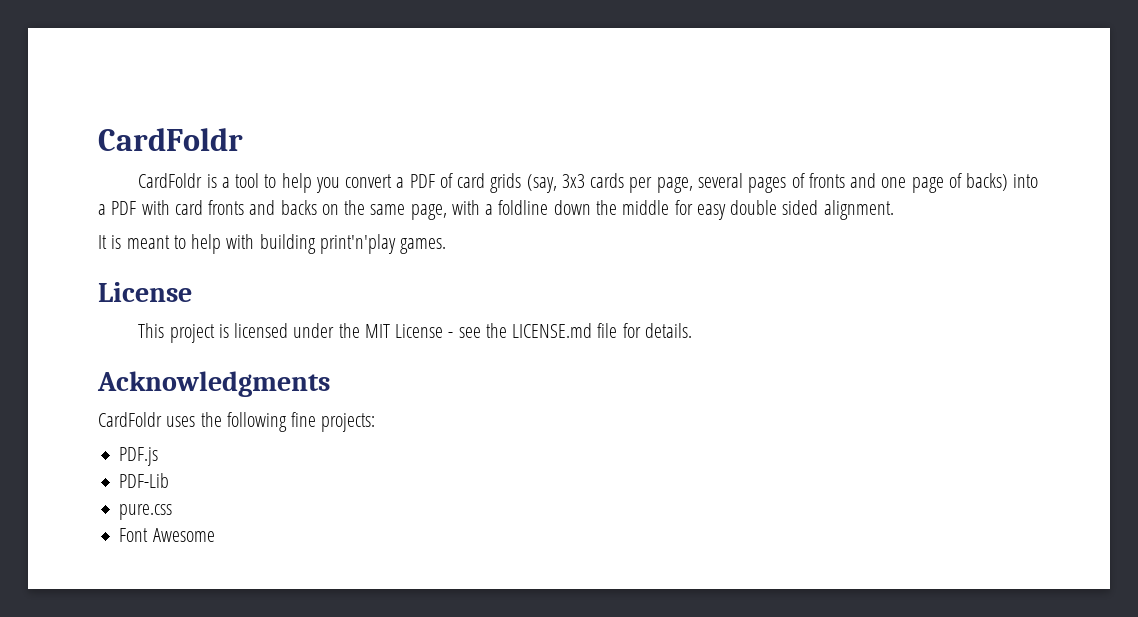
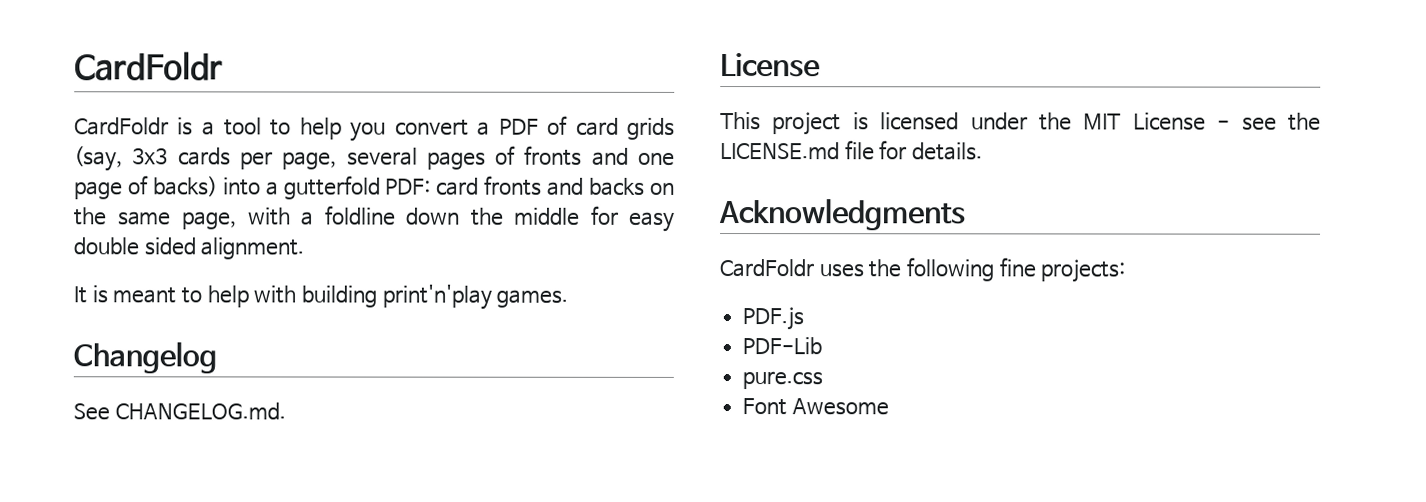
- CardFoldr is a tool to help you convert a PDF of card grids (say, 3x3 cards per page, several pages of fronts and one page of backs) into a PDF with card fronts and backs on the same page, with a foldline down the middle for easy double sided alignment.
+ CardFoldr is a tool to help you convert a PDF of card grids (say, 3x3 cards per page, several pages of fronts and one page of backs) into a gutterfold PDF: card fronts and backs on the same page, with a foldline down the middle for easy double sided alignment.
+ Changelog
+ See CHANGELOG.md.

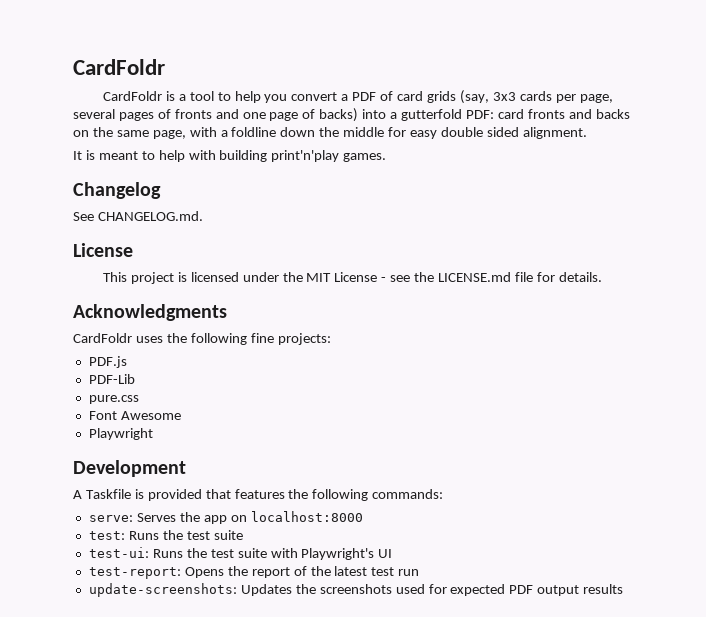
+ Playwright
+ Development
+ A Taskfile is provided that features the following commands:
+ serve: Serves the app on localhost:8000
+ test: Runs the test suite
+ test-ui: Runs the test suite with Playwright's UI
+ test-report: Opens the report of the latest test run
+ update-screenshots: Updates the screenshots used for expected PDF output results

